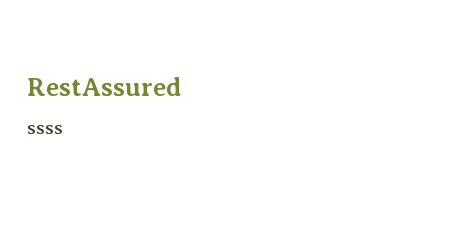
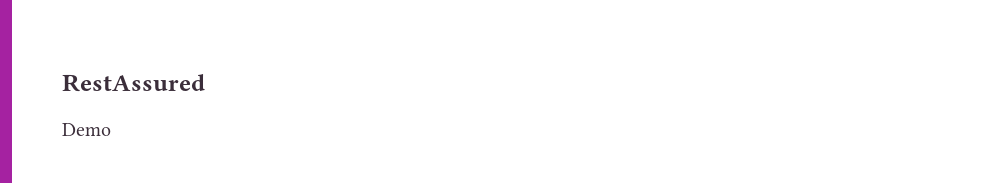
- ssss
+ Demo

